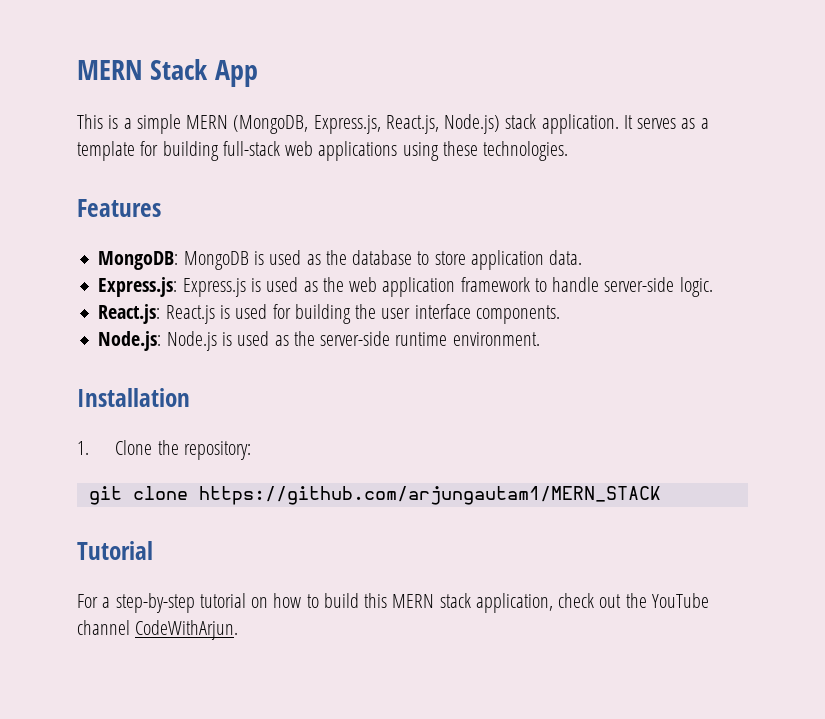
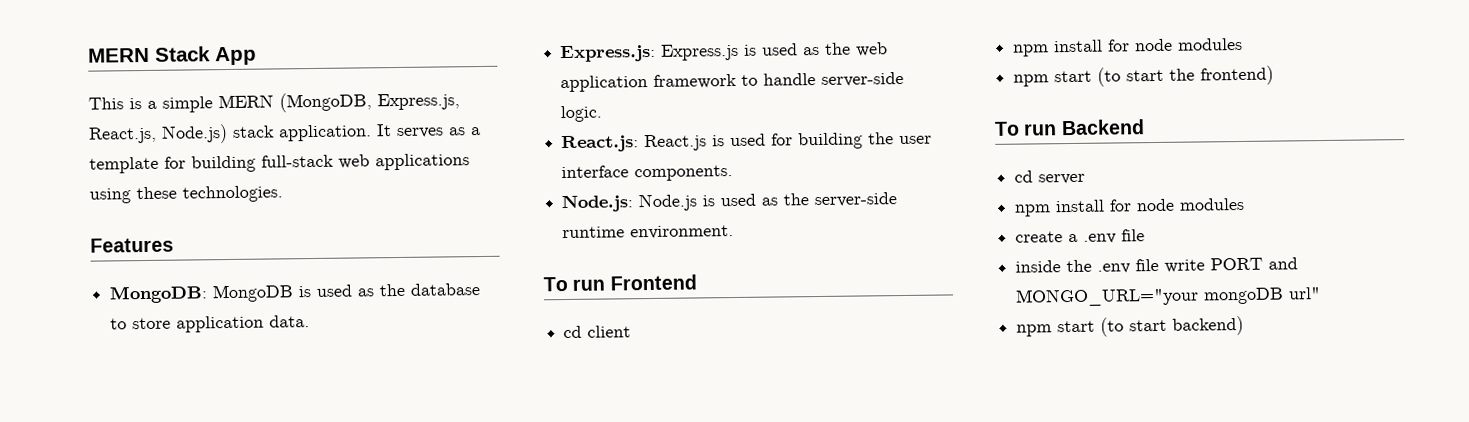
- Installation
- 1. Clone the repository:
- git clone https://github.com/arjungautam1/MERN_STACK
- Tutorial
- For a step-by-step tutorial on how to build this MERN stack application, check out the YouTube channel CodeWithArjun.
+ To run Frontend
+ cd client
+ npm install for node modules
+ npm start (to start the frontend)
+ To run Backend
+ cd server
+ npm install for node modules
+ create a .env file
+ inside the .env file write PORT and MONGO_URL="your mongoDB url"
+ npm start (to start backend)

